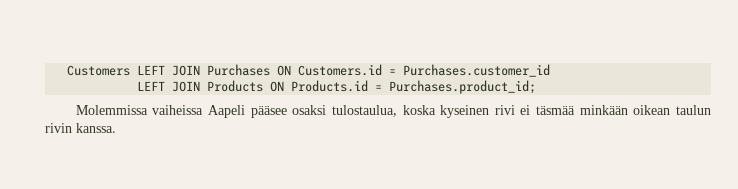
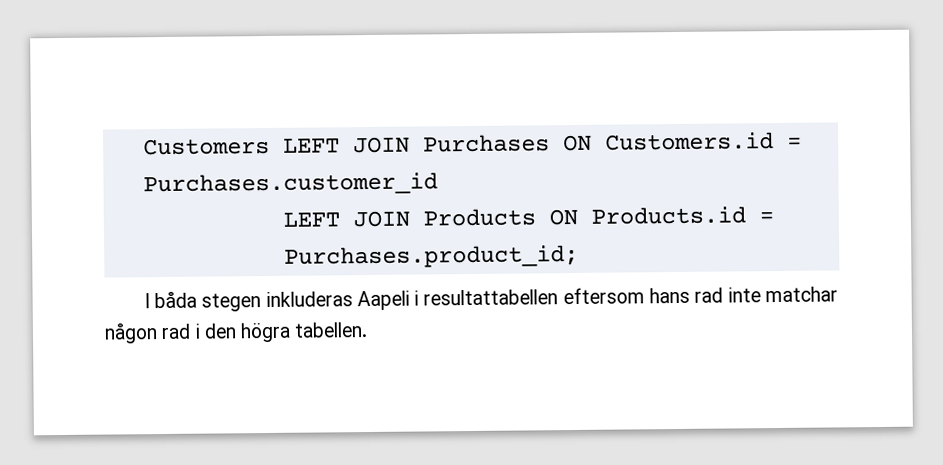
- Molemmissa vaiheissa Aapeli pääsee osaksi tulostaulua, koska kyseinen rivi ei täsmää minkään oikean taulun rivin kanssa.
+ I båda stegen inkluderas Aapeli i resultattabellen eftersom hans rad inte matchar någon rad i den högra tabellen.

